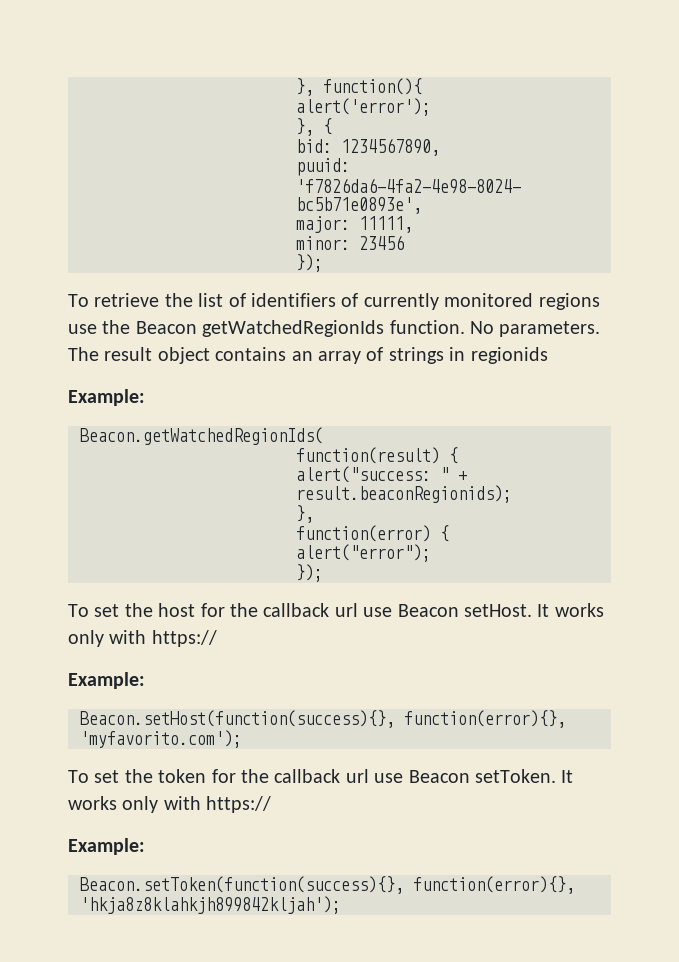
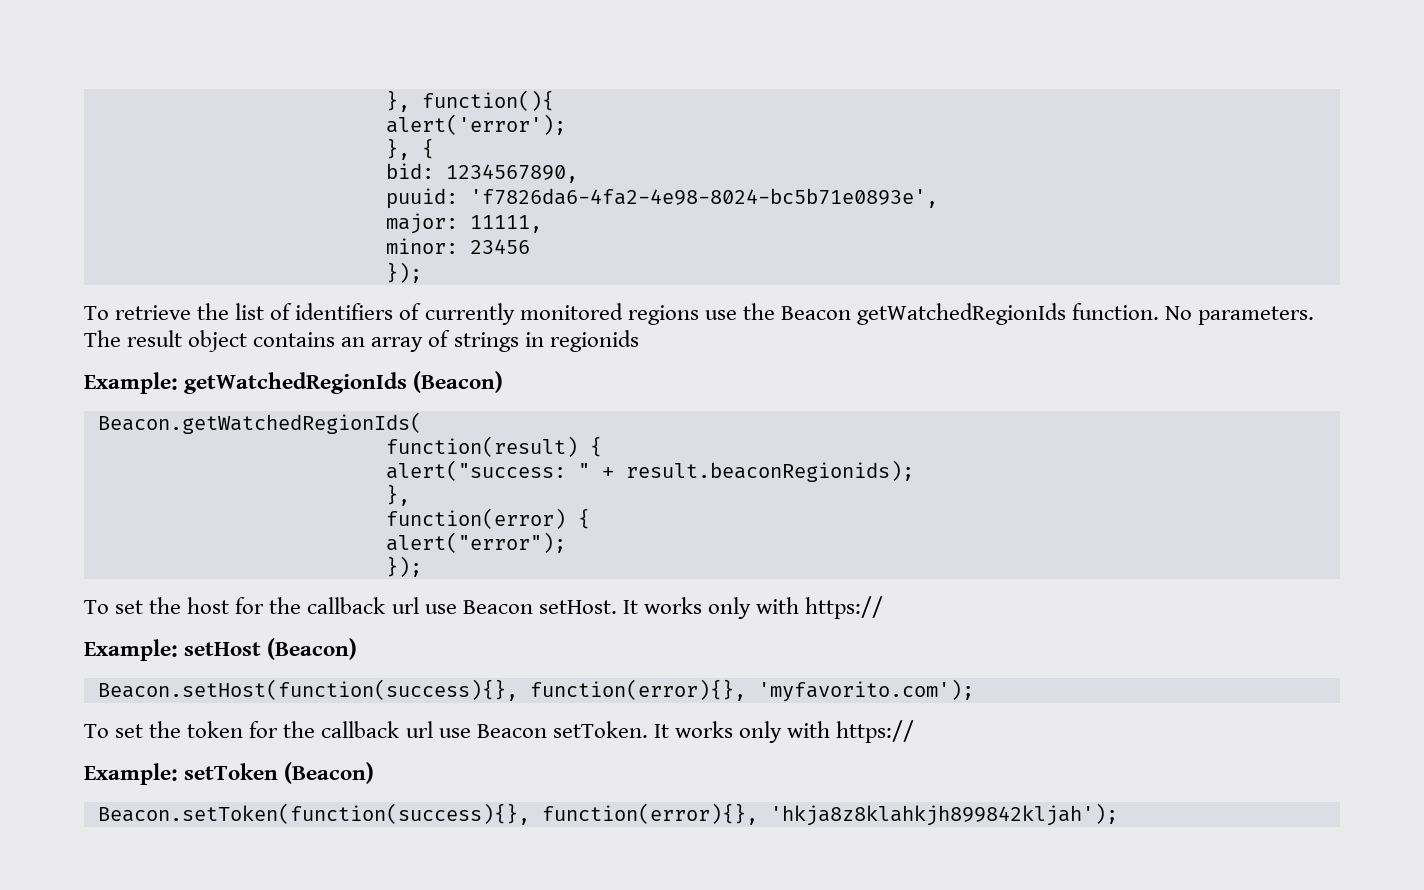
  The result object contains an array of strings in regionids
- Example:
+ Example: getWatchedRegionIds (Beacon)
  To set the host for the callback url use Beacon setHost. It works only with https://
- Example:
+ Example: setHost (Beacon)
  To set the token for the callback url use Beacon setToken. It works only with https://
- Example:
+ Example: setToken (Beacon)

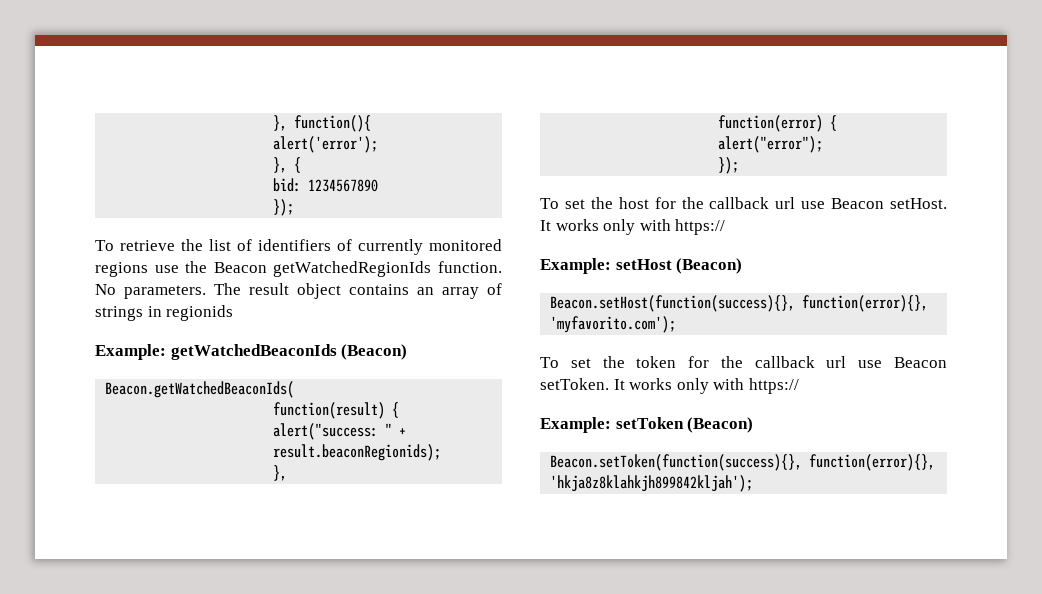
- bid: 1234567890,
- puuid: 'f7826da6-4fa2-4e98-8024-bc5b71e0893e',
- major: 11111,
- minor: 23456
+ bid: 1234567890
- Example: getWatchedRegionIds (Beacon)
- Beacon.getWatchedRegionIds(
+ Example: getWatchedBeaconIds (Beacon)
+ Beacon.getWatchedBeaconIds(

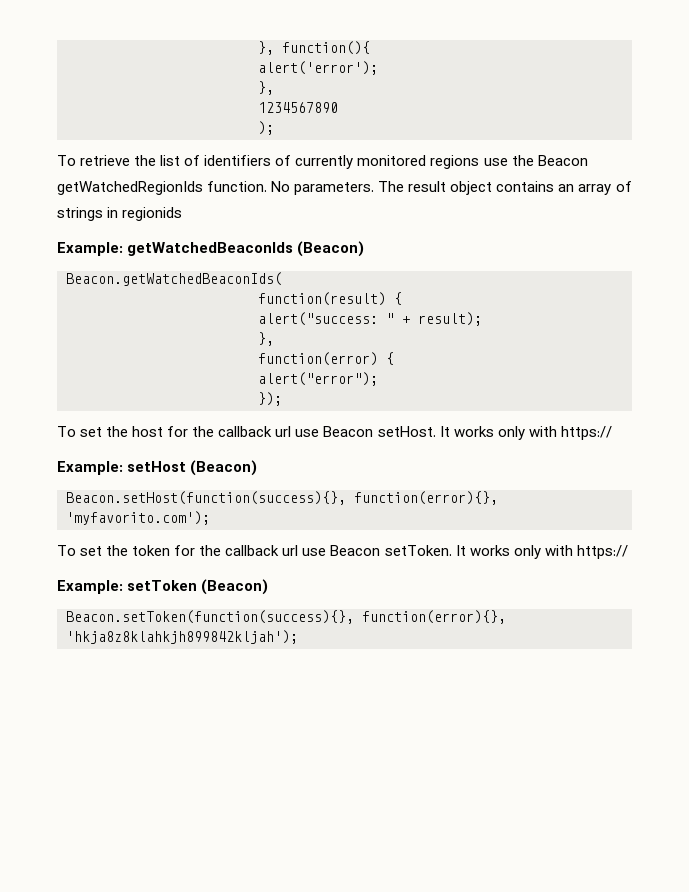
  alert('error');
- }, {
- bid: 1234567890
- });
+ },
+ 1234567890
+ );
- alert("success: " + result.beaconRegionids);
+ alert("success: " + result);

